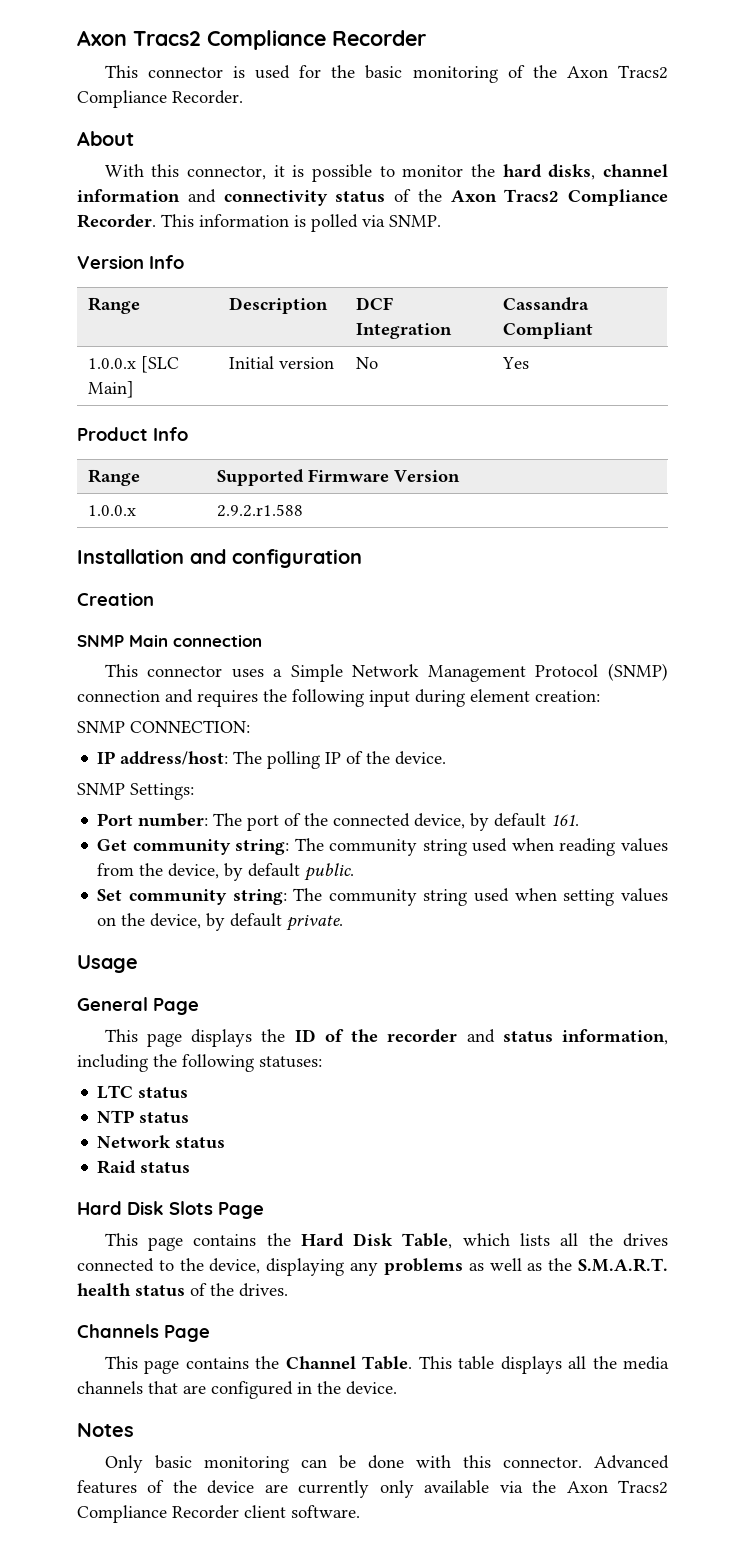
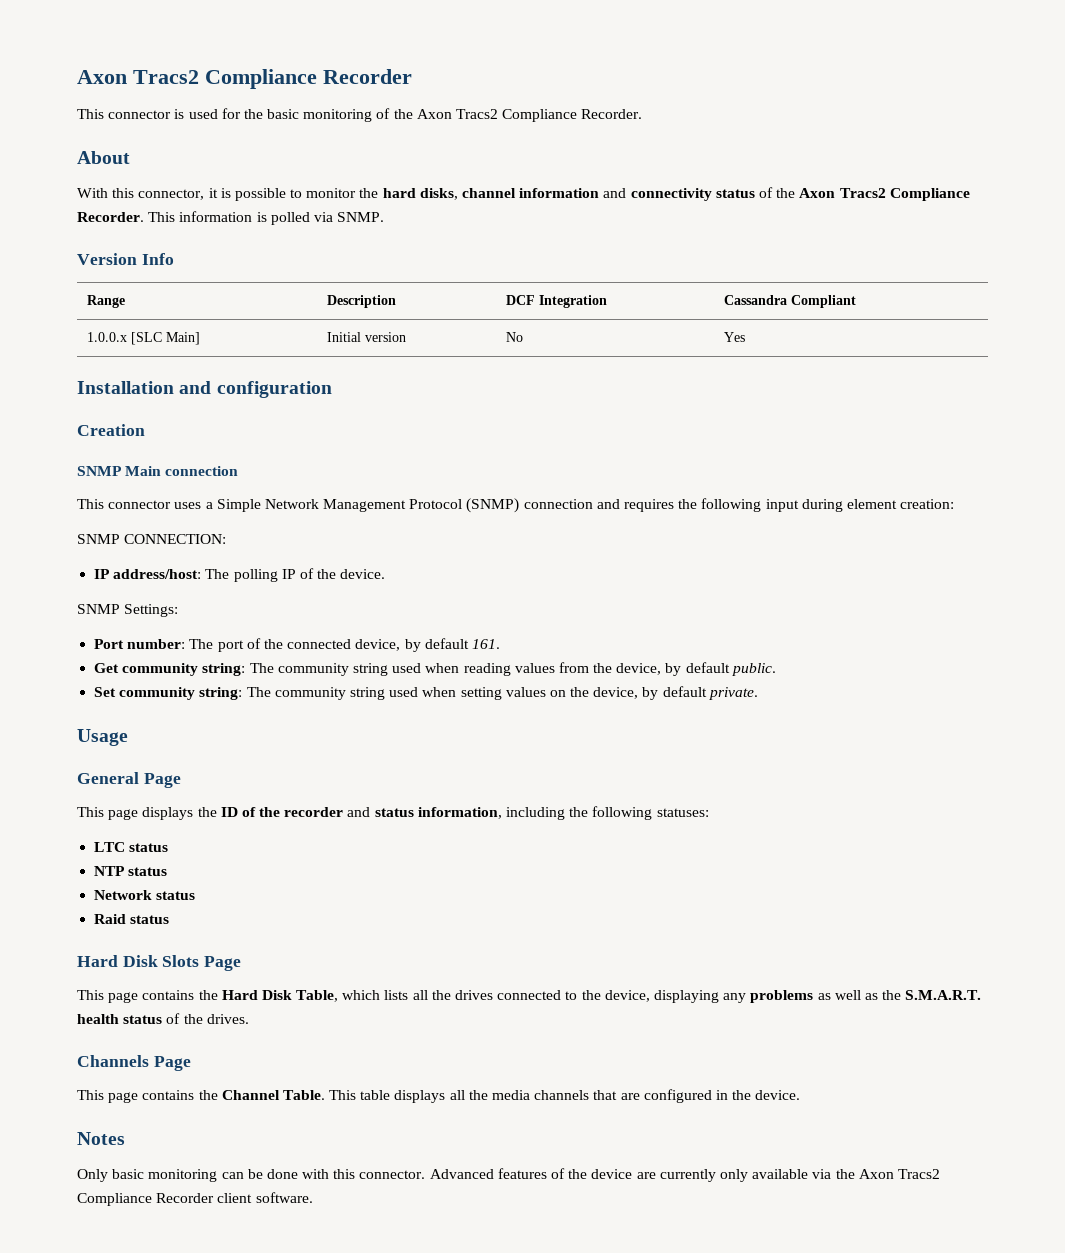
- Product Info
- Range | Supported Firmware Version
- 1.0.0.x | 2.9.2.r1.588

